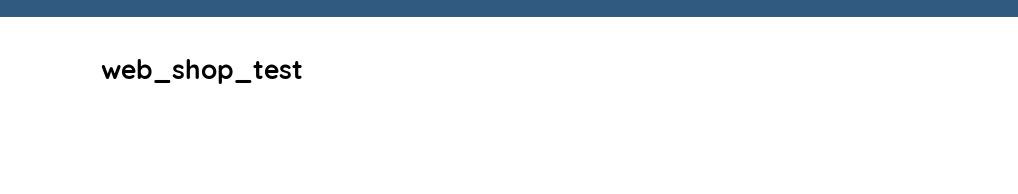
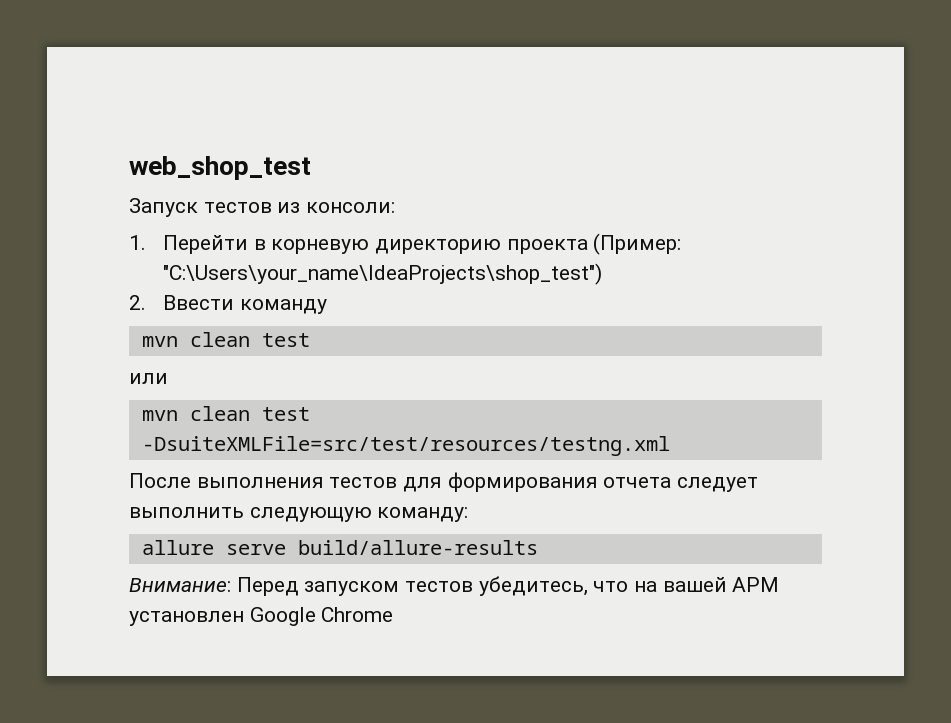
+ Запуск тестов из консоли:
+ 1. Перейти в корневую директорию проекта (Пример: "C:\Users\your_name\IdeaProjects\shop_test")
+ 2. Ввести команду
+ mvn clean test
+ или
+ mvn clean test -DsuiteXMLFile=src/test/resources/testng.xml
+ После выполнения тестов для формирования отчета следует выполнить следующую команду:
+ allure serve build/allure-results
+ Внимание: Перед запуском тестов убедитесь, что на вашей АРМ установлен Google Chrome

